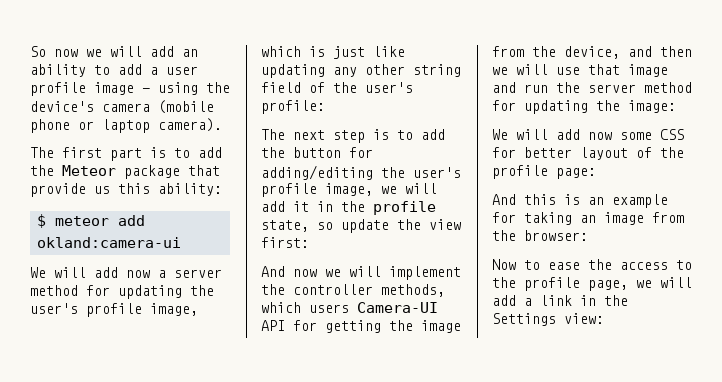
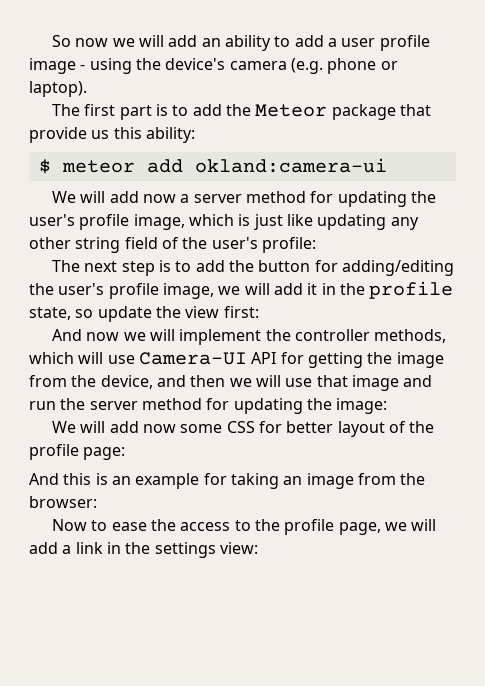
- So now we will add an ability to add a user profile image - using the device's camera (mobile phone or laptop camera).
+ So now we will add an ability to add a user profile image - using the device's camera (e.g. phone or laptop).
- And now we will implement the controller methods, which users Camera-UI API for getting the image from the device, and then we will use that image and run the server method for updating the image:
+ And now we will implement the controller methods, which will use Camera-UI API for getting the image from the device, and then we will use that image and run the server method for updating the image:
- Now to ease the access to the profile page, we will add a link in the Settings view:
+ Now to ease the access to the profile page, we will add a link in the settings view:

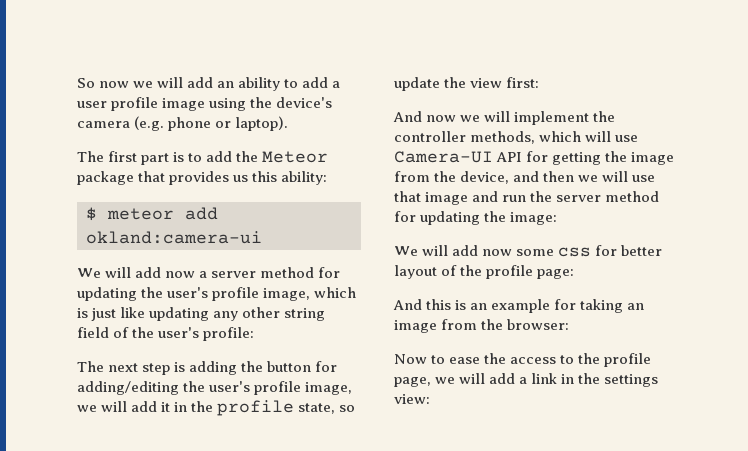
- So now we will add an ability to add a user profile image - using the device's camera (e.g. phone or laptop).
+ So now we will add an ability to add a user profile image using the device's camera (e.g. phone or laptop).
- The first part is to add the Meteor package that provide us this ability:
+ The first part is to add the Meteor package that provides us this ability:
- The next step is to add the button for adding/editing the user's profile image, we will add it in the profile state, so update the view first:
+ The next step is adding the button for adding/editing the user's profile image, we will add it in the profile state, so update the view first:
- We will add now some CSS for better layout of the profile page:
+ We will add now some css for better layout of the profile page:

